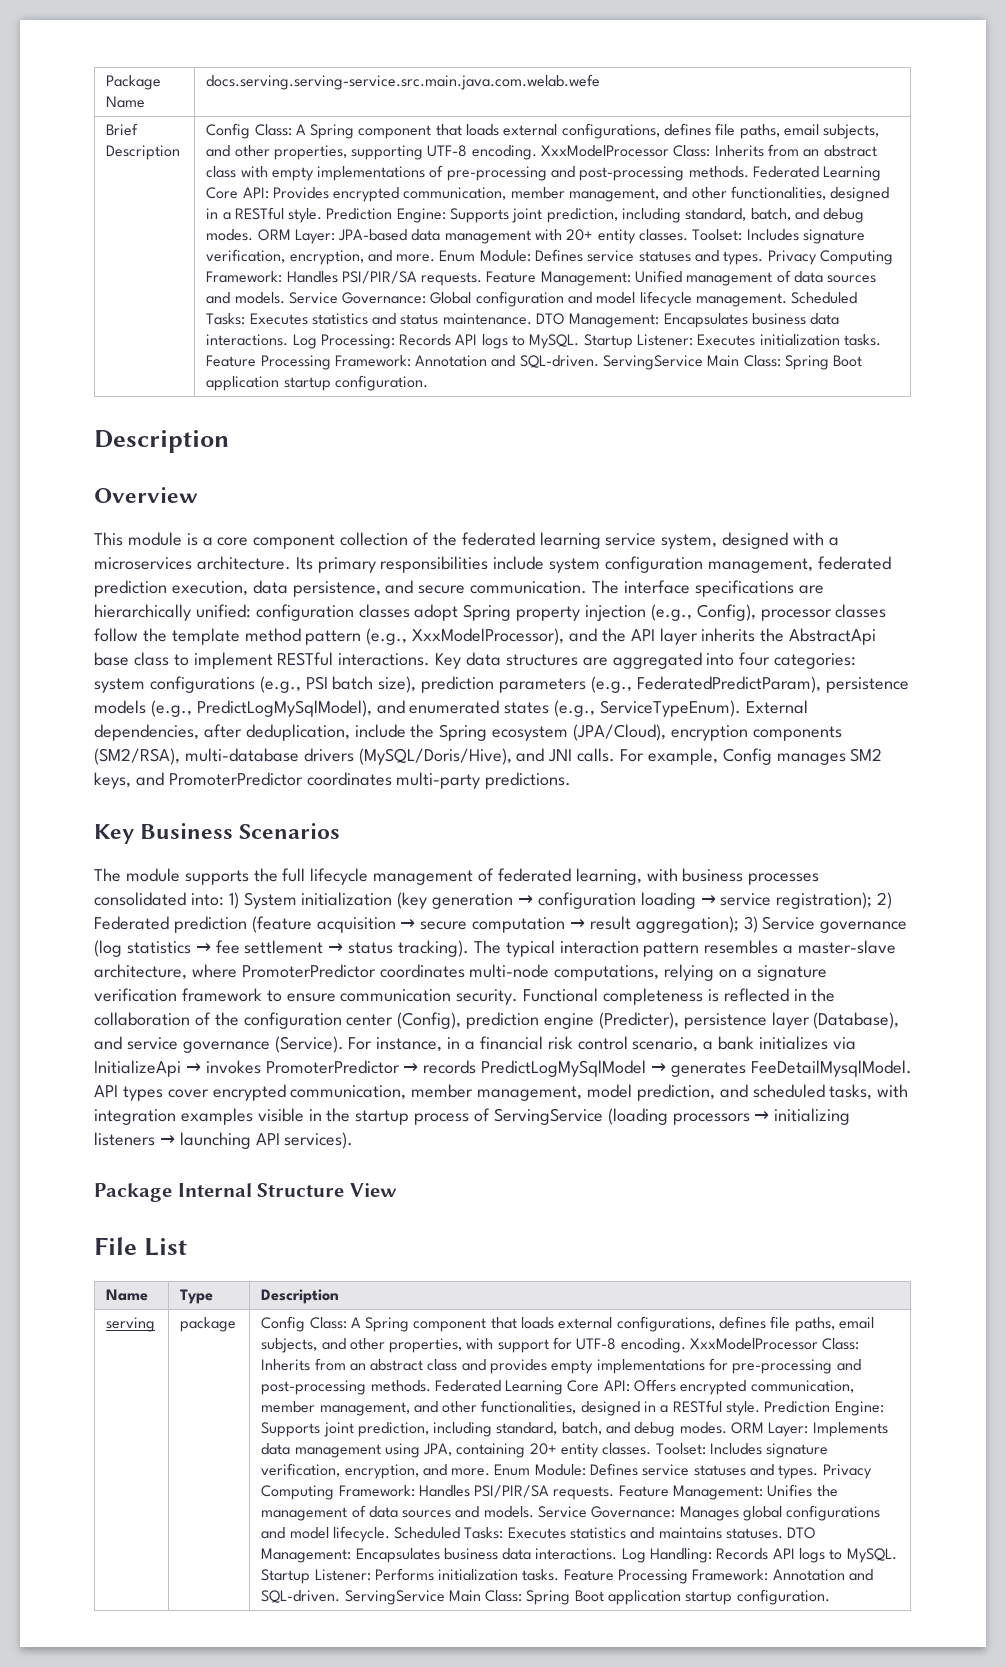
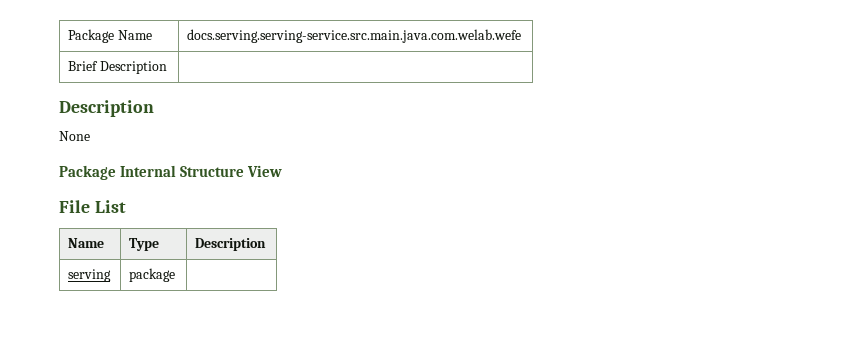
- Brief Description | Config Class: A Spring component that loads external configurations, defines file paths, email subjects, and other properties, supporting UTF-8 encoding. XxxModelProcessor Class: Inherits from an abstract class with empty implementations of pre-processing and post-processing methods. Federated Learning Core API: Provides encrypted communication, member management, and other functionalities, designed in a RESTful style. Prediction Engine: Supports joint prediction, including standard, batch, and debug modes. ORM Layer: JPA-based data management with 20+ entity classes. Toolset: Includes signature verification, encryption, and more. Enum Module: Defines service statuses and types. Privacy Computing Framework: Handles PSI/PIR/SA requests. Feature Management: Unified management of data sources and models. Service Governance: Global configuration and model lifecycle management. Scheduled Tasks: Executes statistics and status maintenance. DTO Management: Encapsulates business data interactions. Log Processing: Records API logs to MySQL. Startup Listener: Executes initialization tasks. Feature Processing Framework: Annotation and SQL-driven. ServingService Main Class: Spring Boot application startup configuration.
+ Brief Description |
  Description
- Overview
- This module is a core component collection of the federated learning service system, designed with a microservices architecture. Its primary responsibilities include system configuration management, federated prediction execution, data persistence, and secure communication. The interface specifications are hierarchically unified: configuration classes adopt Spring property injection (e.g., Config), processor classes follow the template method pattern (e.g., XxxModelProcessor), and the API layer inherits the AbstractApi base class to implement RESTful interactions. Key data structures are aggregated into four categories: system configurations (e.g., PSI batch size), prediction parameters (e.g., FederatedPredictParam), persistence models (e.g., PredictLogMySqlModel), and enumerated states (e.g., ServiceTypeEnum). External dependencies, after deduplication, include the Spring ecosystem (JPA/Cloud), encryption components (SM2/RSA), multi-database drivers (MySQL/Doris/Hive), and JNI calls. For example, Config manages SM2 keys, and PromoterPredictor coordinates multi-party predictions.
- Key Business Scenarios
- The module supports the full lifecycle management of federated learning, with business processes consolidated into: 1) System initialization (key generation → configuration loading → service registration); 2) Federated prediction (feature acquisition → secure computation → result aggregation); 3) Service governance (log statistics → fee settlement → status tracking). The typical interaction pattern resembles a master-slave architecture, where PromoterPredictor coordinates multi-node computations, relying on a signature verification framework to ensure communication security. Functional completeness is reflected in the collaboration of the configuration center (Config), prediction engine (Predicter), persistence layer (Database), and service governance (Service). For instance, in a financial risk control scenario, a bank initializes via InitializeApi → invokes PromoterPredictor → records PredictLogMySqlModel → generates FeeDetailMysqlModel. API types cover encrypted communication, member management, model prediction, and scheduled tasks, with integration examples visible in the startup process of ServingService (loading processors → initializing listeners → launching API services).
+ None
- Config Class: A Spring component that loads external configurations, defines file paths, email subjects, and other properties, with support for UTF-8 encoding. XxxModelProcessor Class: Inherits from an abstract class and provides empty implementations for pre-processing and post-processing methods. Federated Learning Core API: Offers encrypted communication, member management, and other functionalities, designed in a RESTful style. Prediction Engine: Supports joint prediction, including standard, batch, and debug modes. ORM Layer: Implements data management using JPA, containing 20+ entity classes. Toolset: Includes signature verification, encryption, and more. Enum Module: Defines service statuses and types. Privacy Computing Framework: Handles PSI/PIR/SA requests. Feature Management: Unifies the management of data sources and models. Service Governance: Manages global configurations and model lifecycle. Scheduled Tasks: Executes statistics and maintains statuses. DTO Management: Encapsulates business data interactions. Log Handling: Records API logs to MySQL. Startup Listener: Performs initialization tasks. Feature Processing Framework: Annotation and SQL-driven. ServingService Main Class: Spring Boot application startup configuration.

